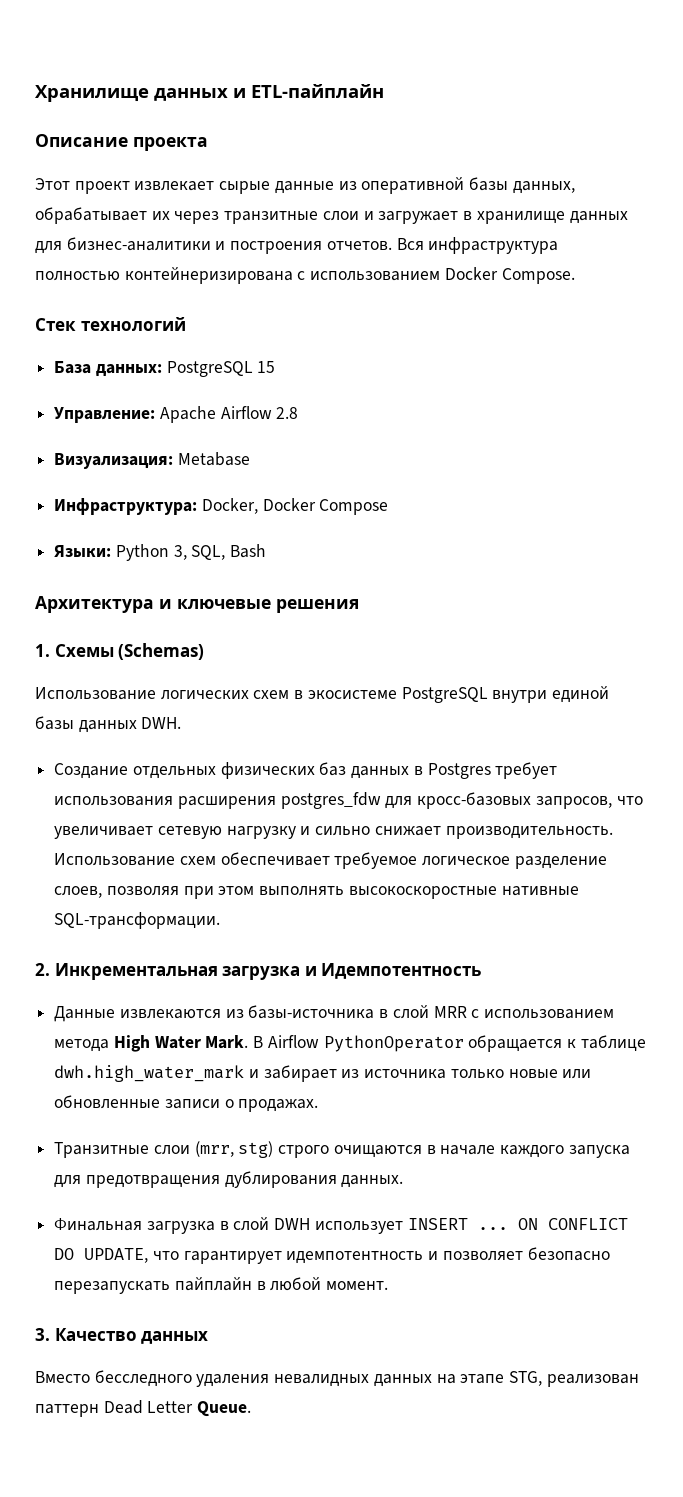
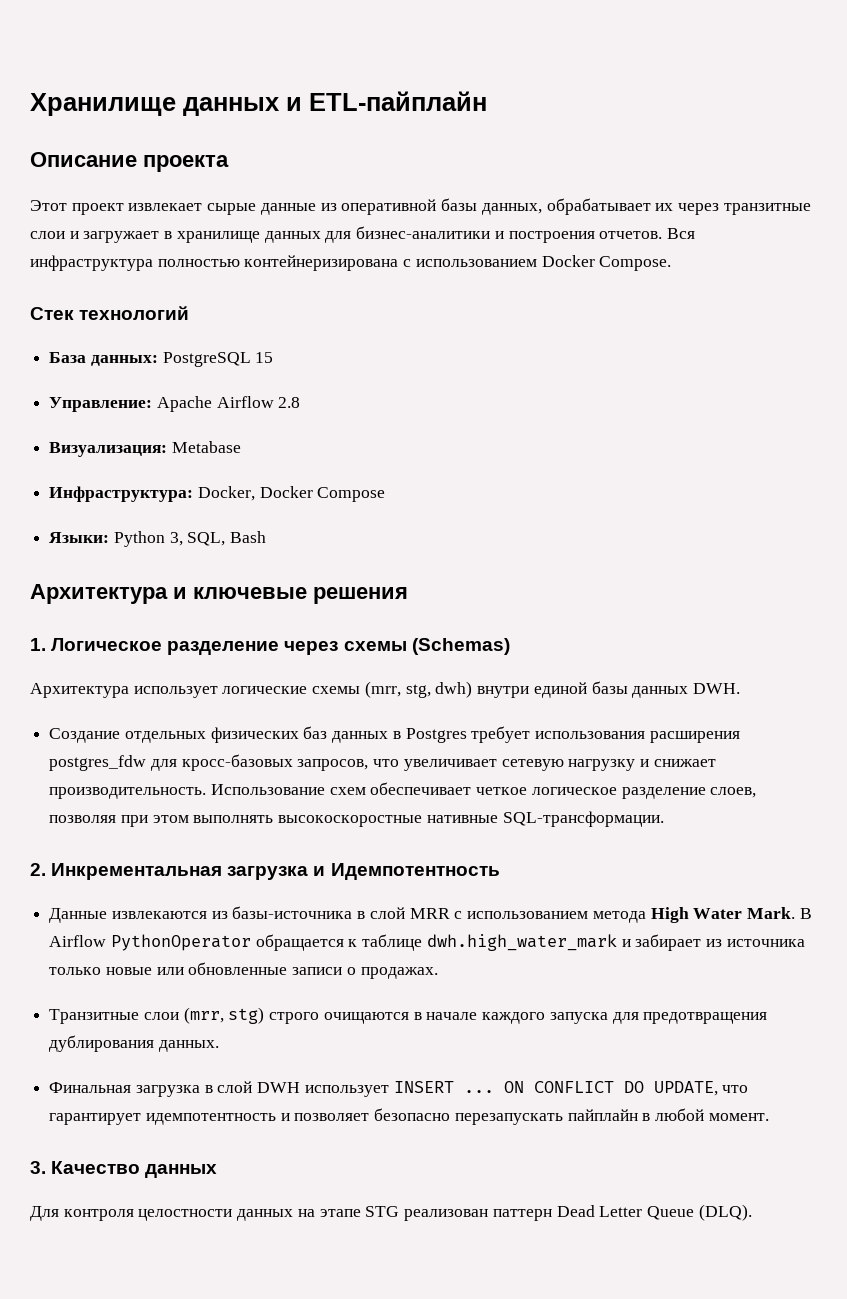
- 1. Схемы (Schemas)
- Использование логических схем в экосистеме PostgreSQL внутри единой базы данных DWH.
+ 1. Логическое разделение через схемы (Schemas)
+ Архитектура использует логические схемы (mrr, stg, dwh) внутри единой базы данных DWH.
- Создание отдельных физических баз данных в Postgres требует использования расширения postgres_fdw для кросс-базовых запросов, что увеличивает сетевую нагрузку и сильно снижает производительность.
+ Создание отдельных физических баз данных в Postgres требует использования расширения postgres_fdw для кросс-базовых запросов, что увеличивает сетевую нагрузку и снижает производительность.
- Использование схем обеспечивает требуемое логическое разделение слоев, позволяя при этом выполнять высокоскоростные нативные SQL-трансформации.
+ Использование схем обеспечивает четкое логическое разделение слоев, позволяя при этом выполнять высокоскоростные нативные SQL-трансформации.
- Вместо бесследного удаления невалидных данных на этапе STG, реализован паттерн Dead Letter Queue.
+ Для контроля целостности данных на этапе STG реализован паттерн Dead Letter Queue (DLQ).

